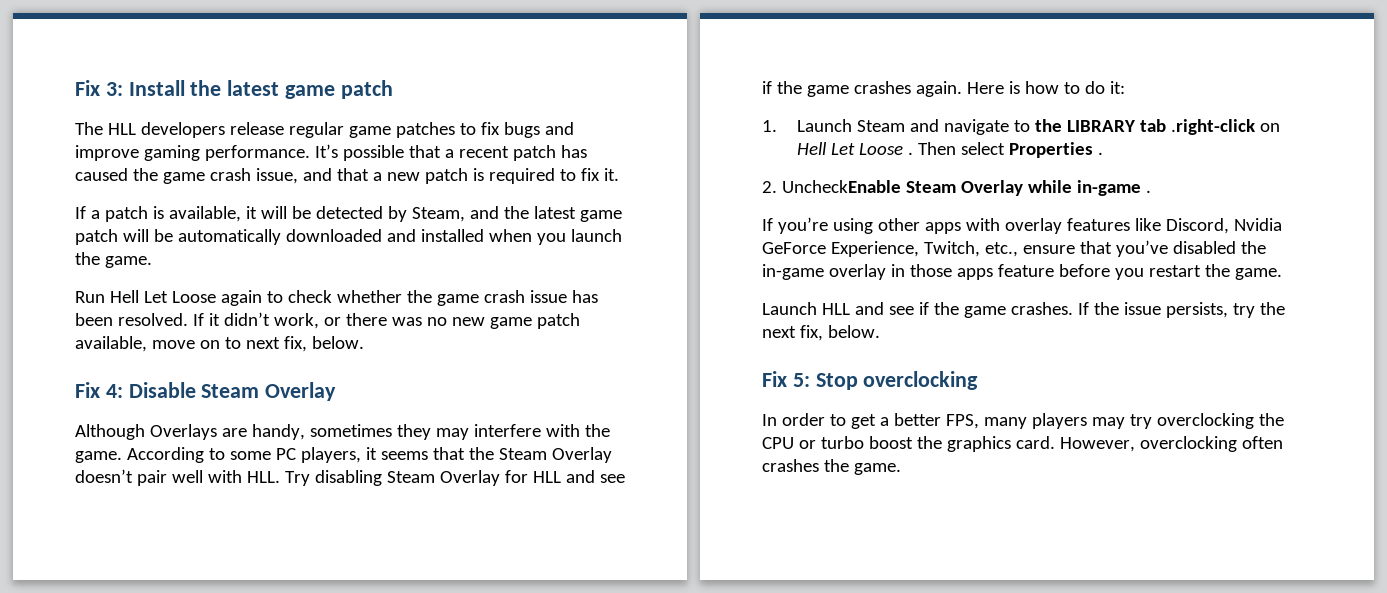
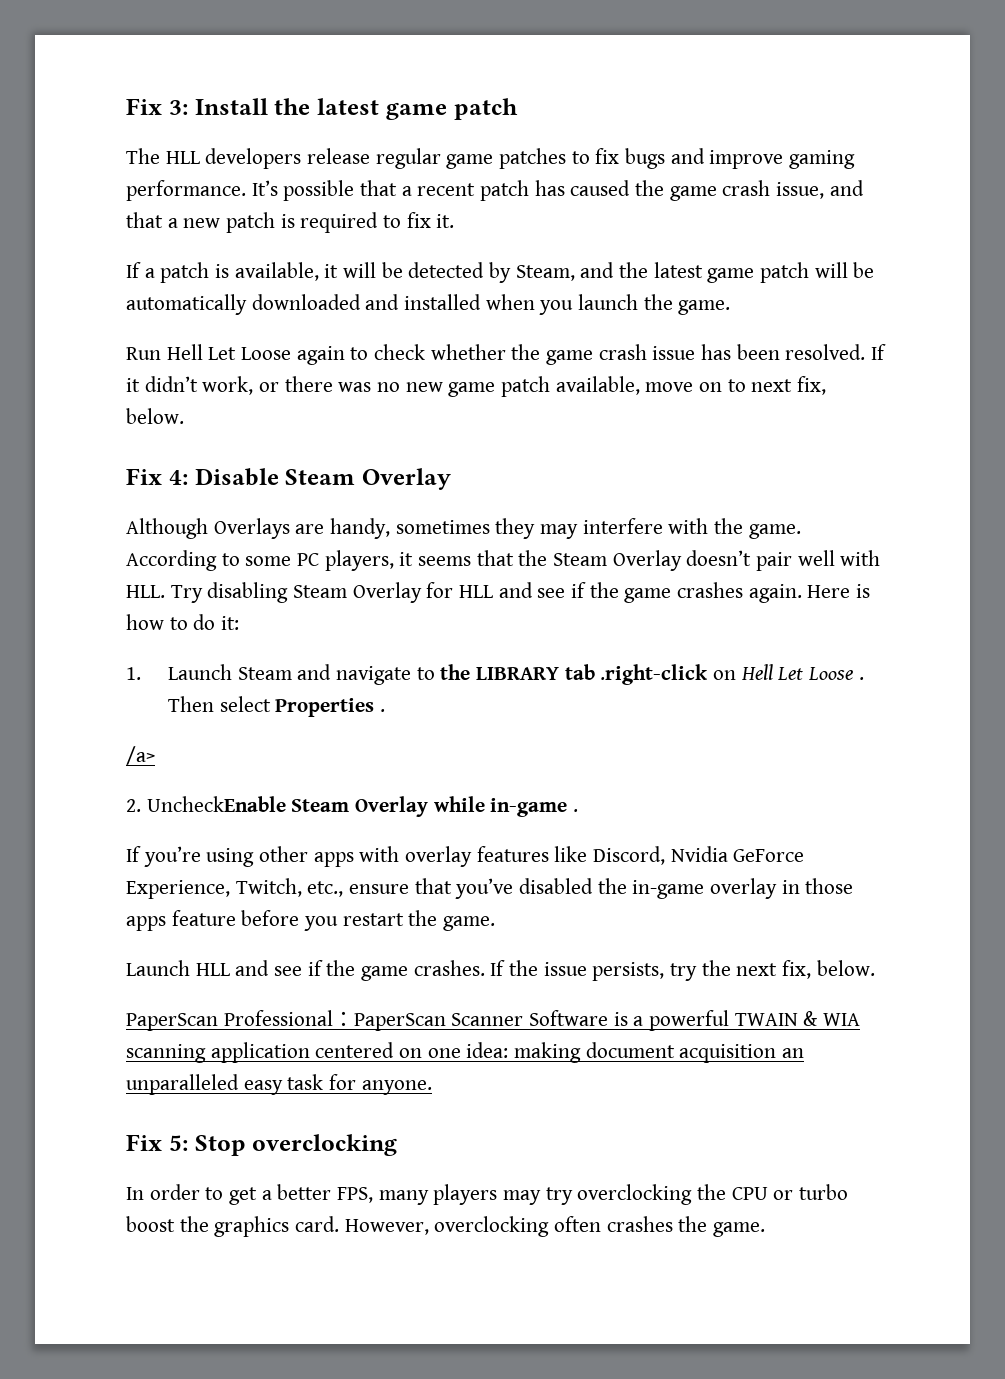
+ /a>
+ PaperScan Professional：PaperScan Scanner Software is a powerful TWAIN & WIA scanning application centered on one idea: making document acquisition an unparalleled easy task for anyone.

